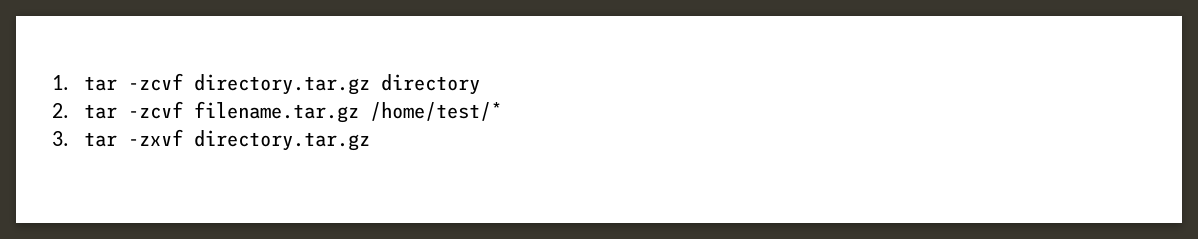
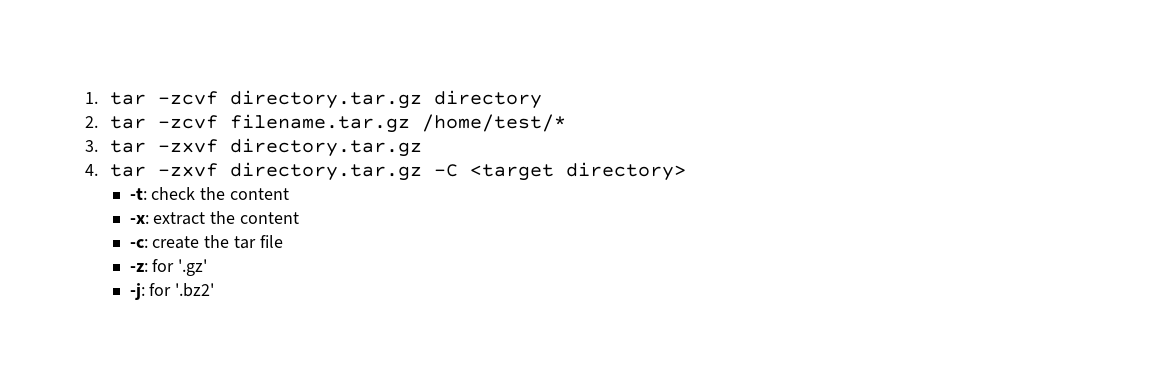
+ 4. tar -zxvf directory.tar.gz -C <target directory>
+ -t: check the content
+ -x: extract the content
+ -c: create the tar file
+ -z: for '.gz'
+ -j: for '.bz2'

